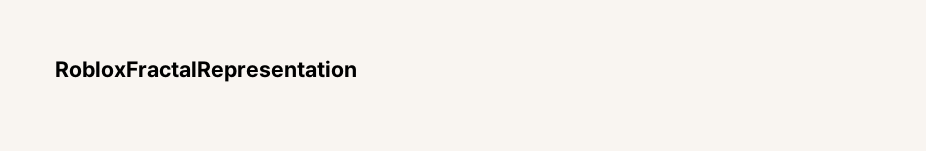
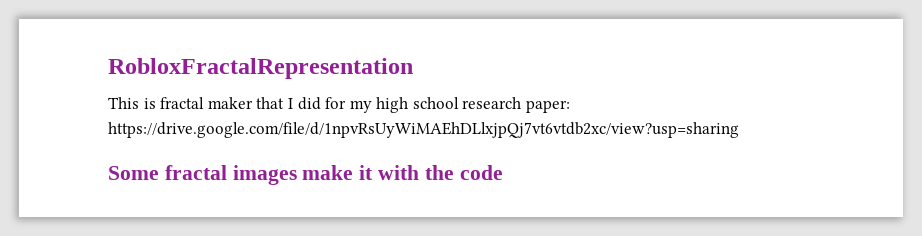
+ This is fractal maker that I did for my high school research paper: https://drive.google.com/file/d/1npvRsUyWiMAEhDLlxjpQj7vt6vtdb2xc/view?usp=sharing
+ Some fractal images make it with the code

